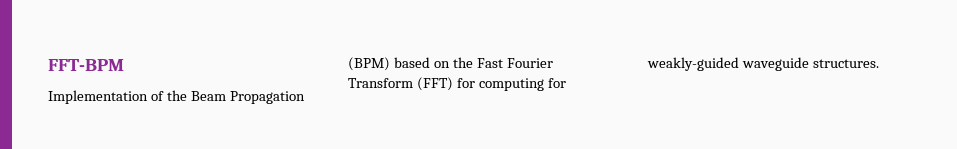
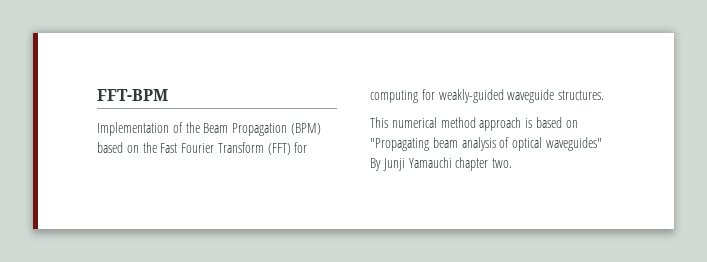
+ This numerical method approach is based on "Propagating beam analysis of optical waveguides" By Junji Yamauchi chapter two.

